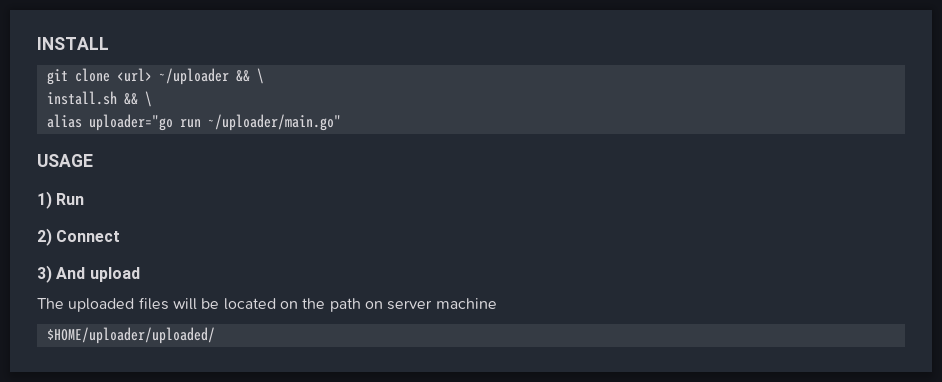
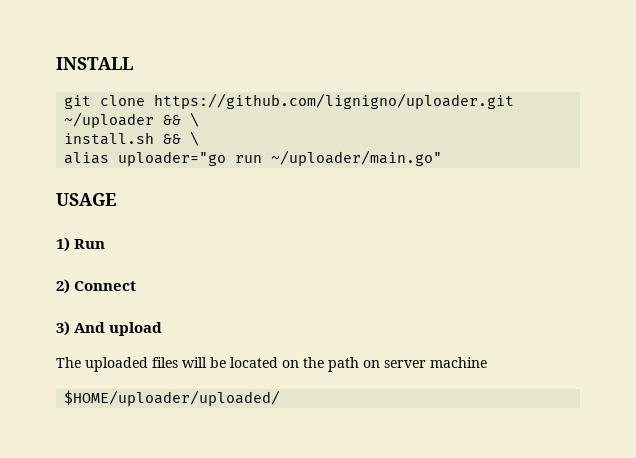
- git clone <url> ~/uploader && \
+ git clone https://github.com/lignigno/uploader.git ~/uploader && \

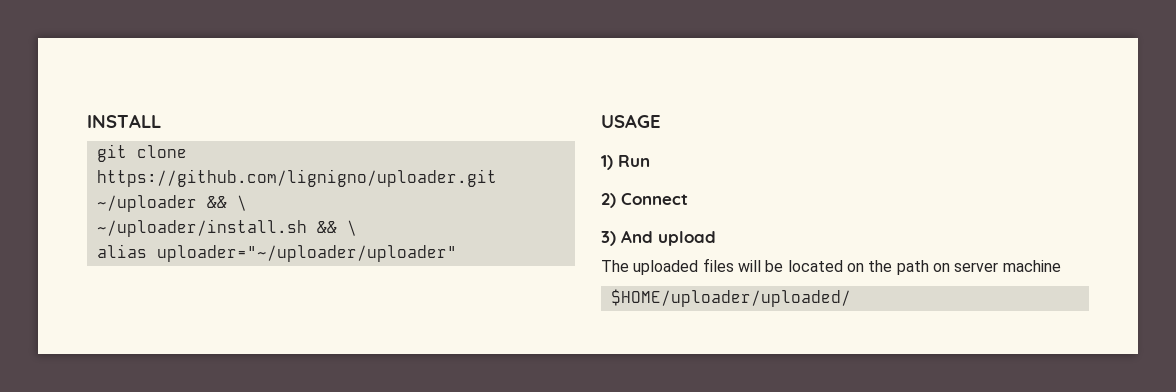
- install.sh && \
+ ~/uploader/install.sh && \
- alias uploader="go run ~/uploader/main.go"
+ alias uploader="~/uploader/uploader"

